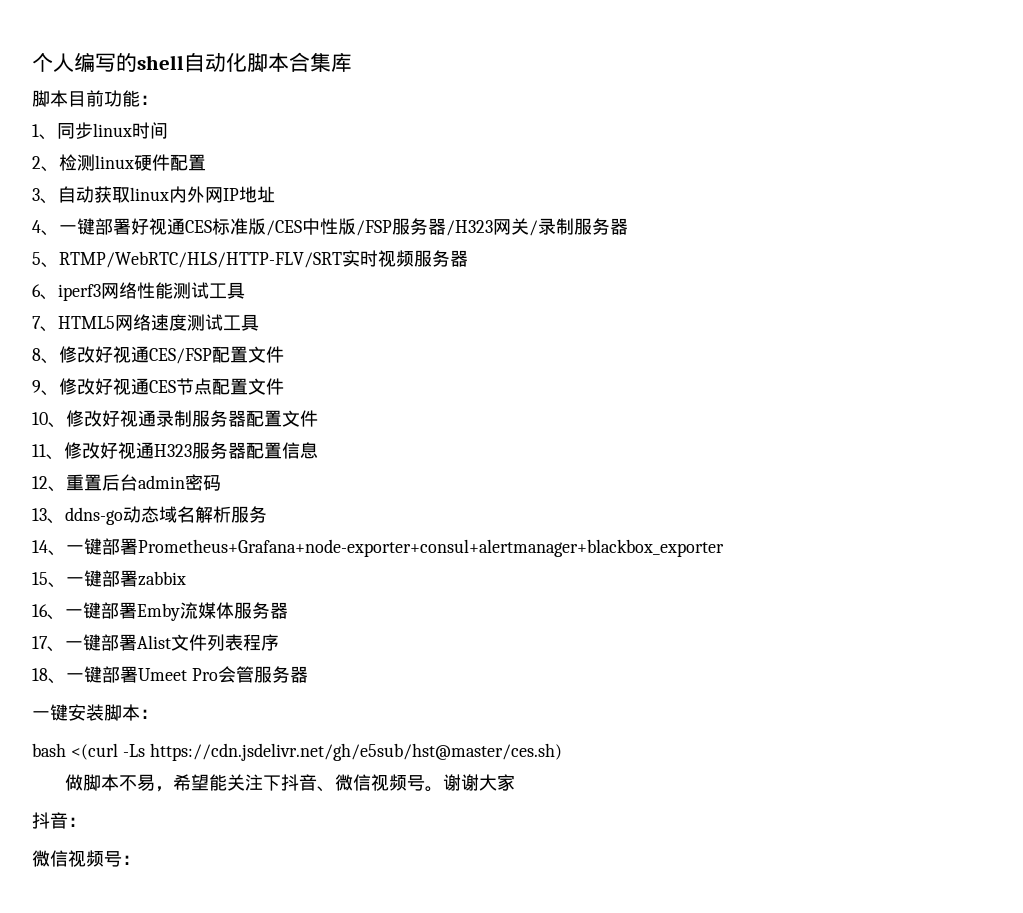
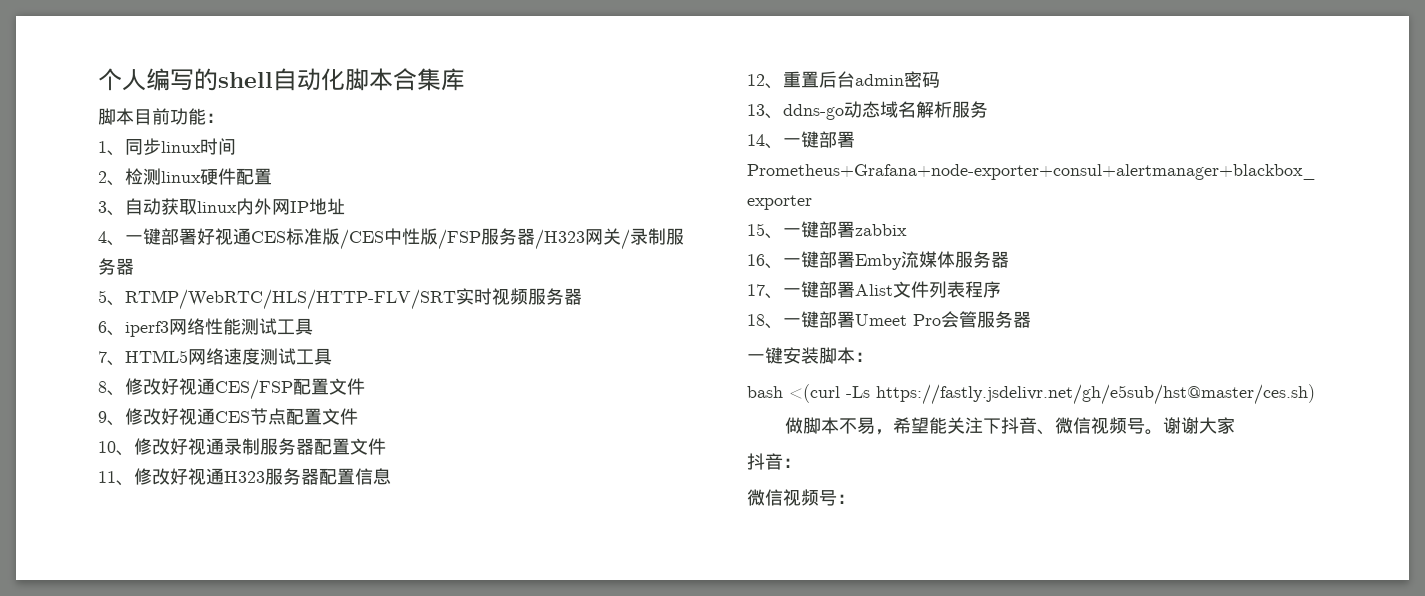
- bash <(curl -Ls https://cdn.jsdelivr.net/gh/e5sub/hst@master/ces.sh)
+ bash <(curl -Ls https://fastly.jsdelivr.net/gh/e5sub/hst@master/ces.sh)

